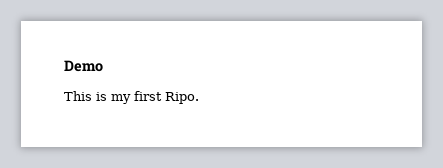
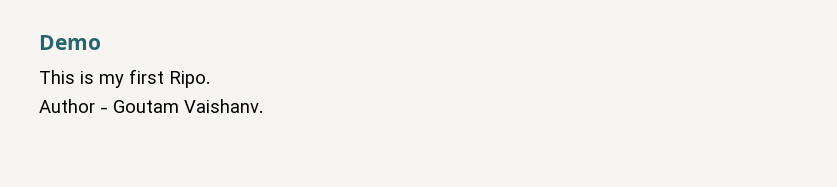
+ Author - Goutam Vaishanv.

